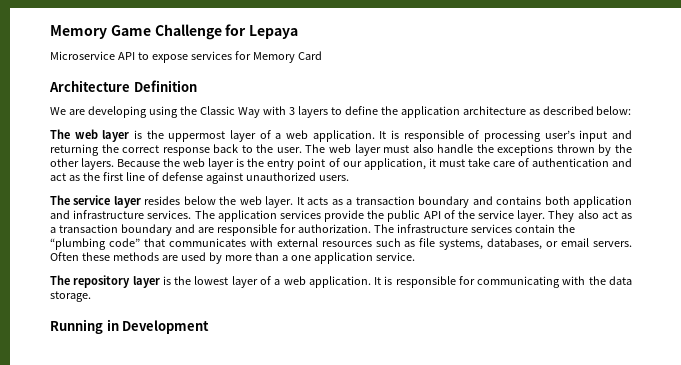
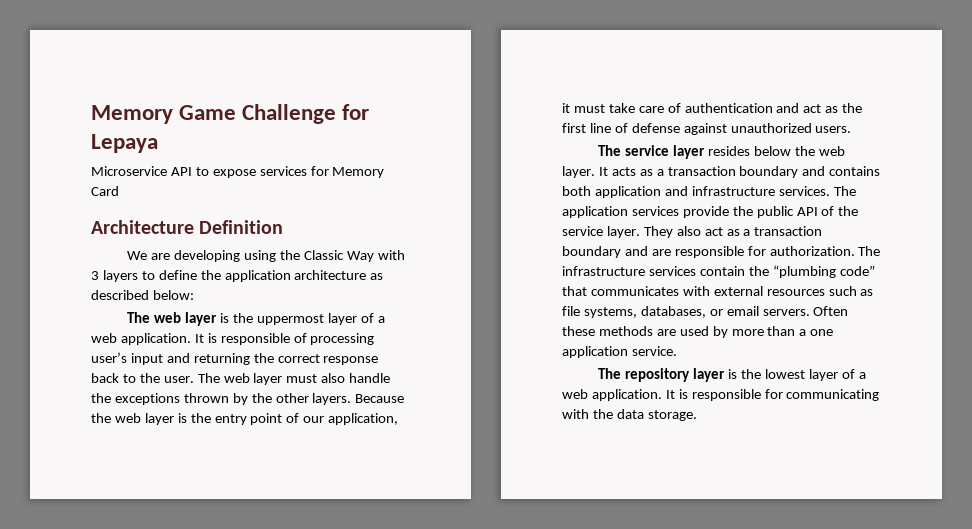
- Running in Development

